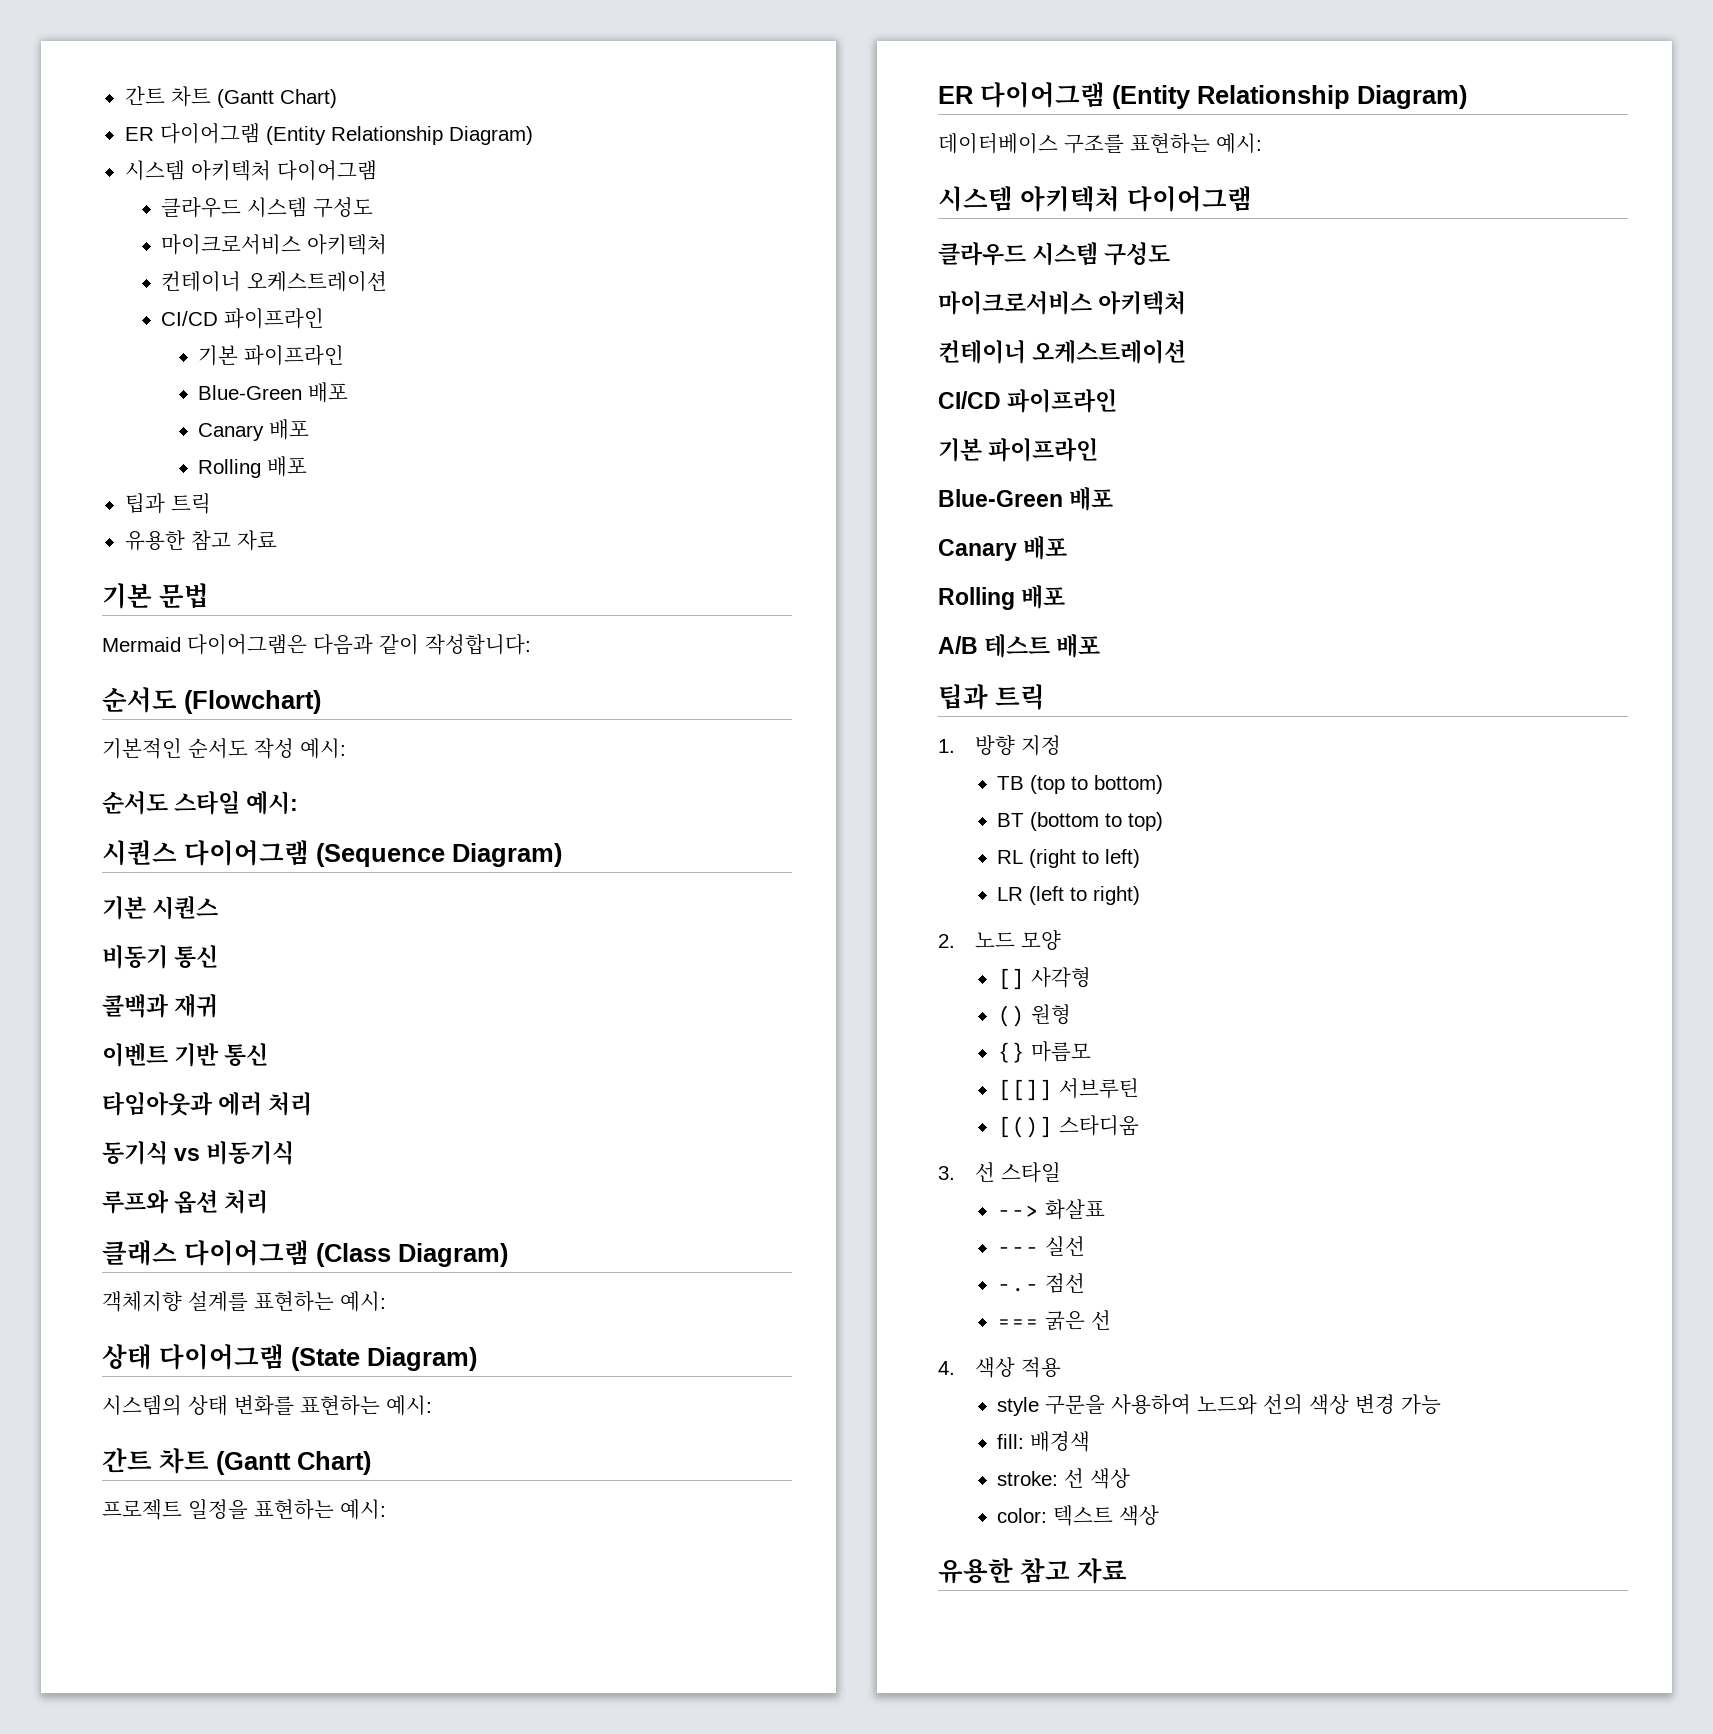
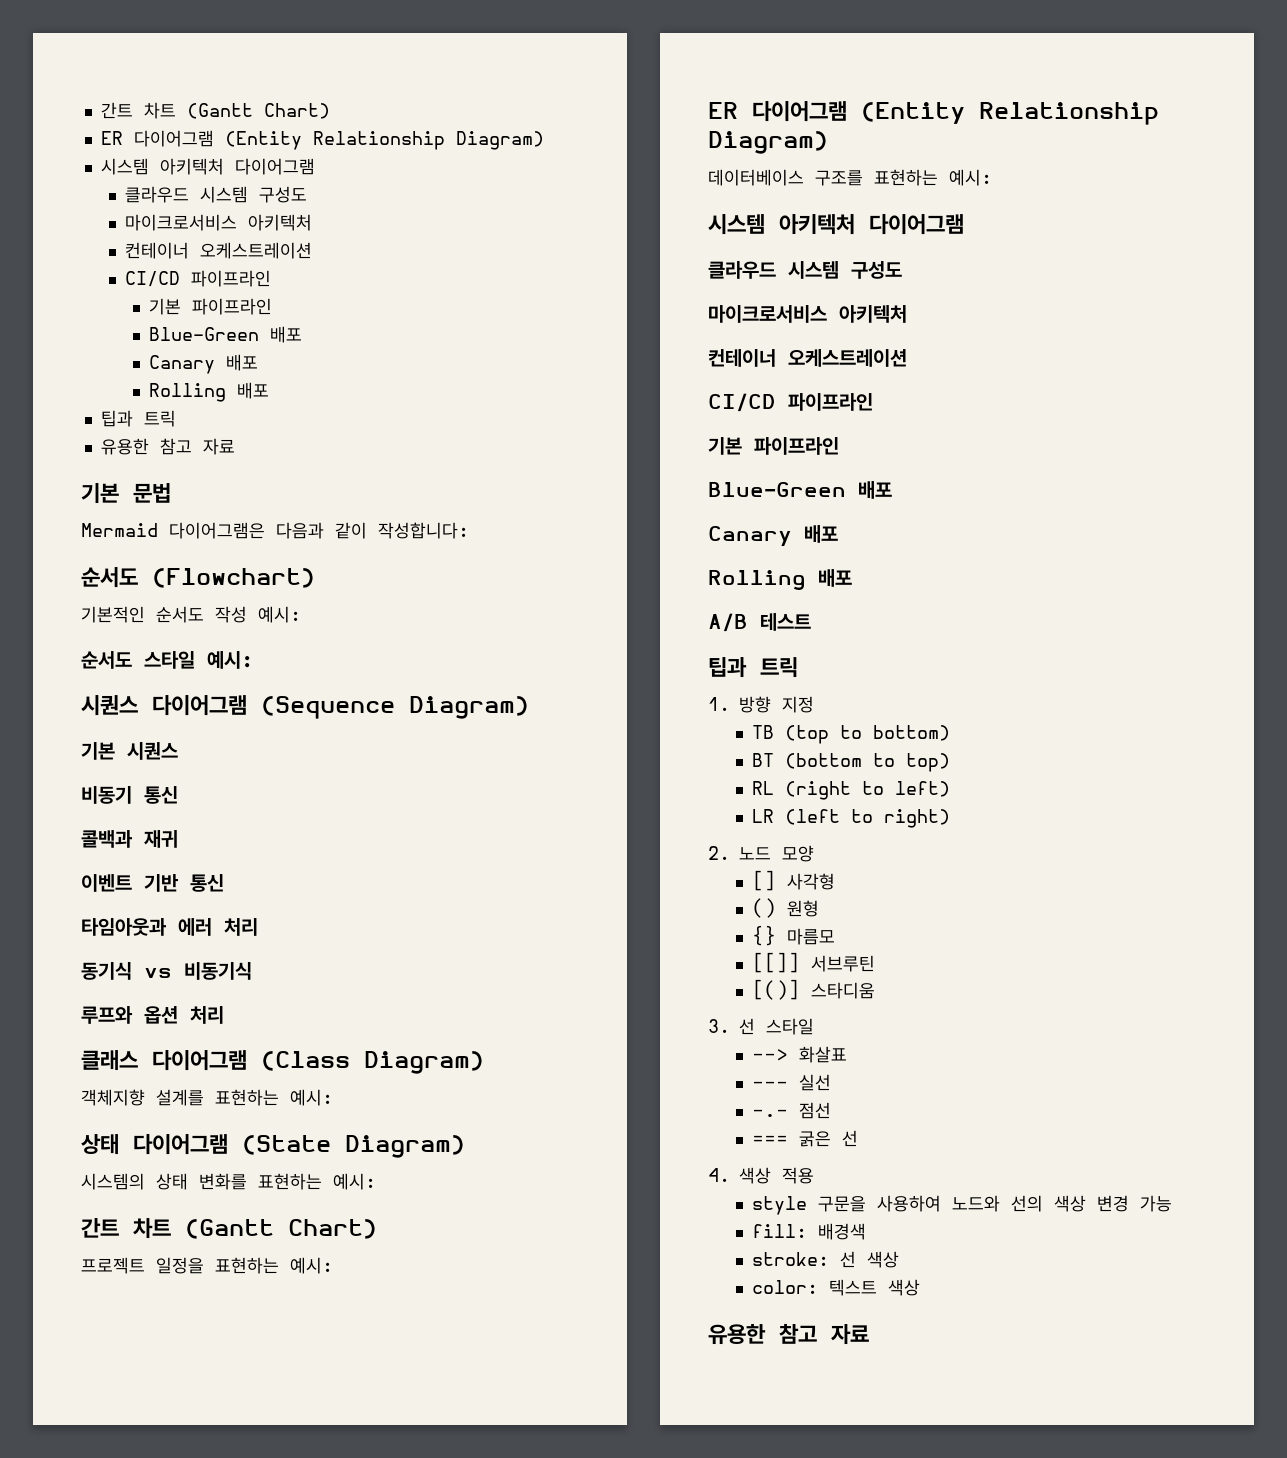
- A/B 테스트 배포
+ A/B 테스트

